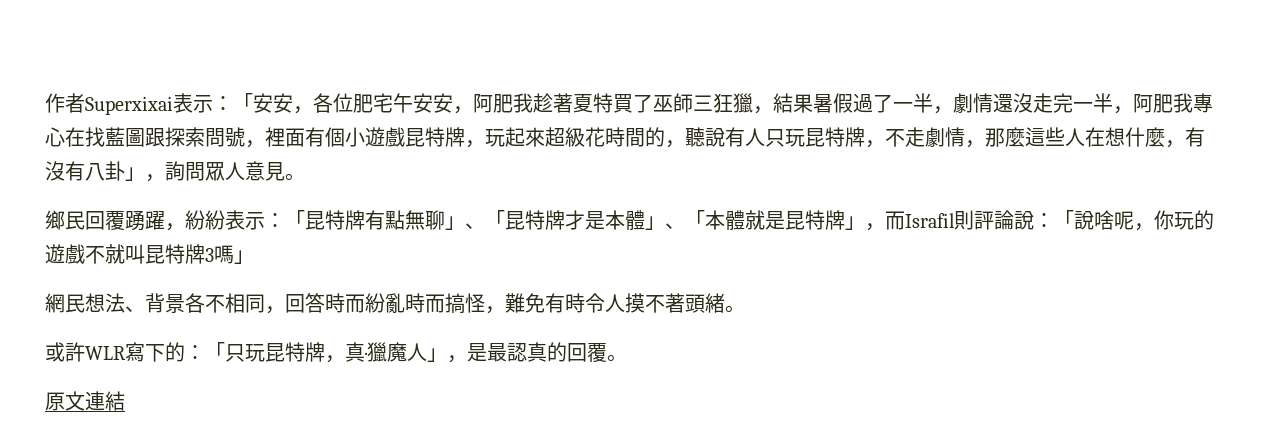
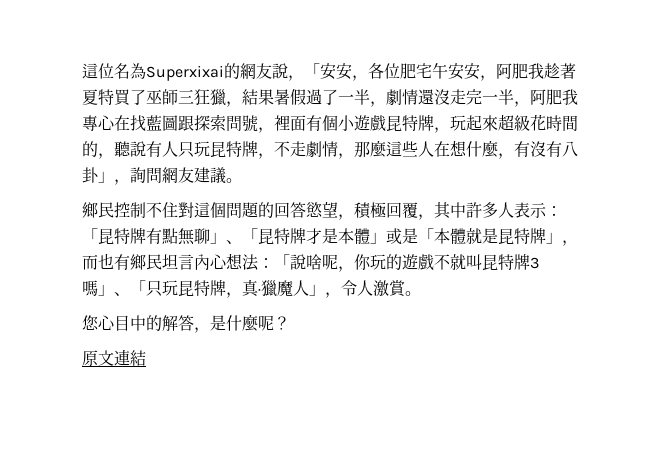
- 作者Superxixai表示：「安安，各位肥宅午安安，阿肥我趁著夏特買了巫師三狂獵，結果暑假過了一半，劇情還沒走完一半，阿肥我專心在找藍圖跟探索問號，裡面有個小遊戲昆特牌，玩起來超級花時間的，聽說有人只玩昆特牌，不走劇情，那麼這些人在想什麼，有沒有八卦」，詢問眾人意見。
+ 這位名為Superxixai的網友說，「安安，各位肥宅午安安，阿肥我趁著夏特買了巫師三狂獵，結果暑假過了一半，劇情還沒走完一半，阿肥我專心在找藍圖跟探索問號，裡面有個小遊戲昆特牌，玩起來超級花時間的，聽說有人只玩昆特牌，不走劇情，那麼這些人在想什麼，有沒有八卦」，詢問網友建議。
- 鄉民回覆踴躍，紛紛表示：「昆特牌有點無聊」、「昆特牌才是本體」、「本體就是昆特牌」，而Israfil則評論說：「說啥呢，你玩的遊戲不就叫昆特牌3嗎」
- 網民想法、背景各不相同，回答時而紛亂時而搞怪，難免有時令人摸不著頭緒。
- 或許WLR寫下的：「只玩昆特牌，真·獵魔人」，是最認真的回覆。
+ 鄉民控制不住對這個問題的回答慾望，積極回覆，其中許多人表示：「昆特牌有點無聊」、「昆特牌才是本體」或是「本體就是昆特牌」，而也有鄉民坦言內心想法：「說啥呢，你玩的遊戲不就叫昆特牌3嗎」、「只玩昆特牌，真·獵魔人」，令人激賞。
+ 您心目中的解答，是什麼呢？

